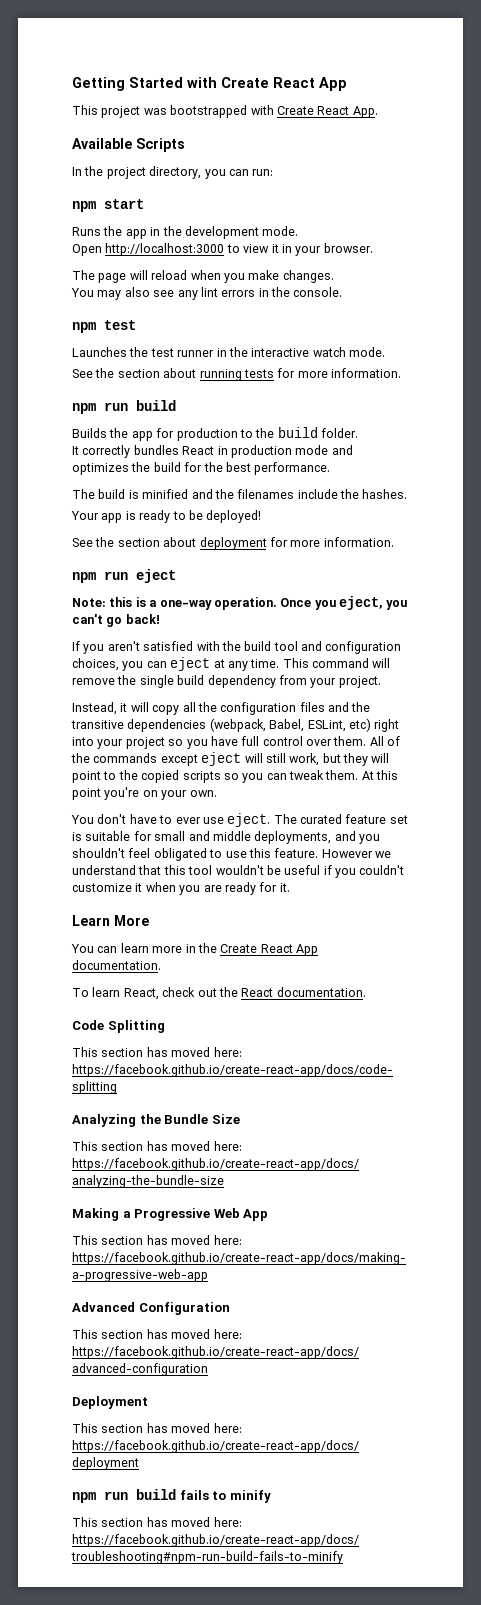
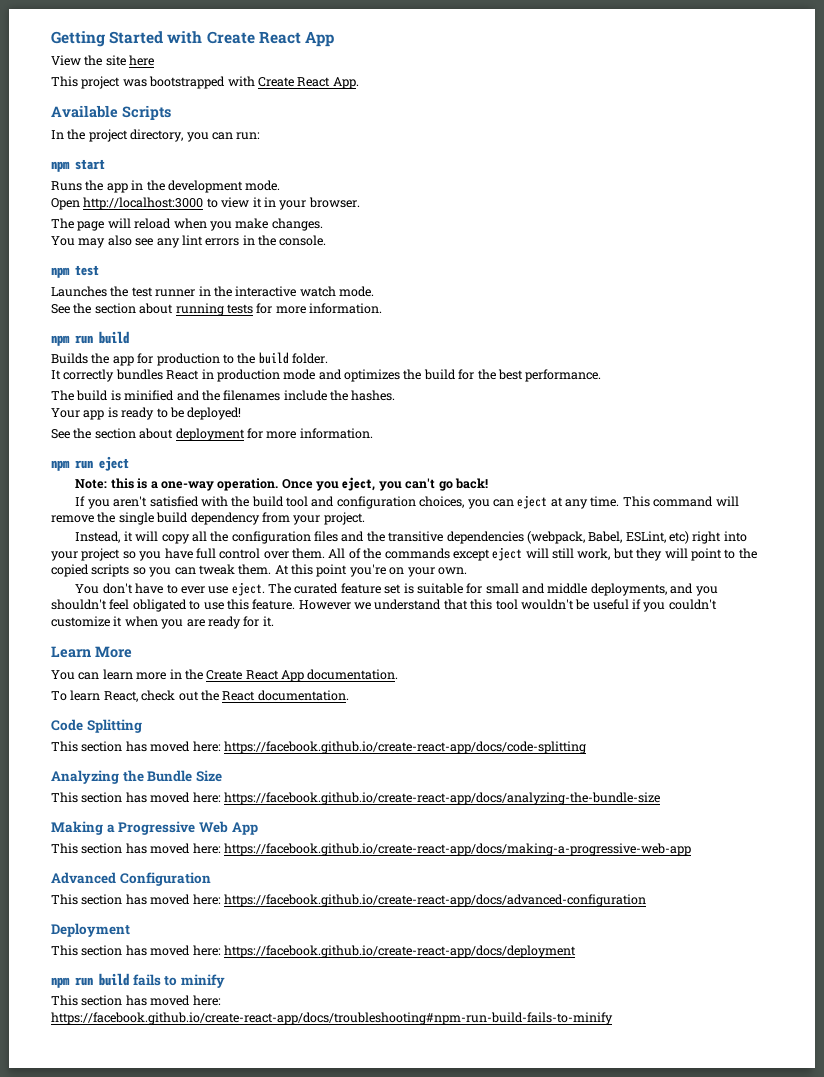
+ View the site here

